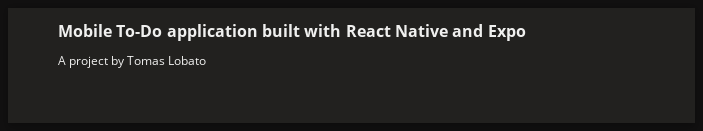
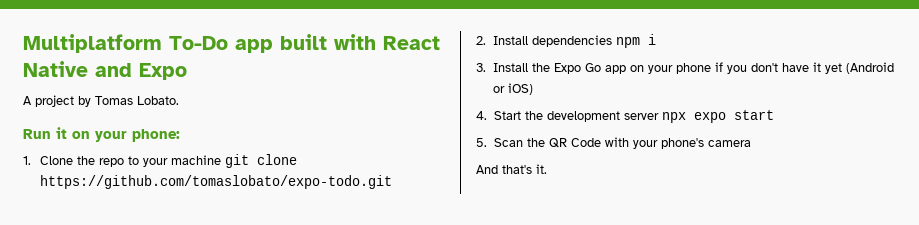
- Mobile To-Do application built with React Native and Expo
+ Multiplatform To-Do app built with React Native and Expo
- A project by Tomas Lobato
+ A project by Tomas Lobato.
+ Run it on your phone:
+ 1. Clone the repo to your machine git clone https://github.com/tomaslobato/expo-todo.git
+ 2. Install dependencies npm i
+ 3. Install the Expo Go app on your phone if you don't have it yet (Android or iOS)
+ 4. Start the development server npx expo start
+ 5. Scan the QR Code with your phone's camera
+ And that's it.

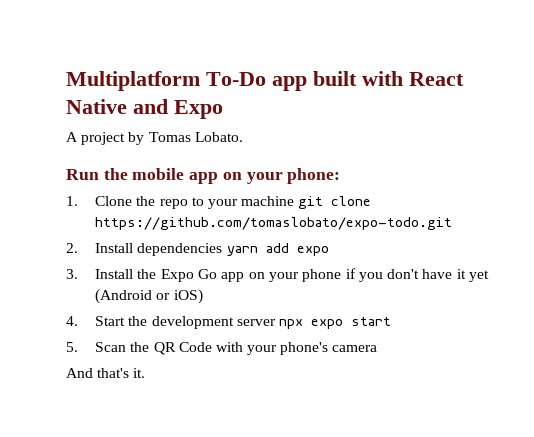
- Run it on your phone:
+ Run the mobile app on your phone:
- 2. Install dependencies npm i
+ 2. Install dependencies yarn add expo

